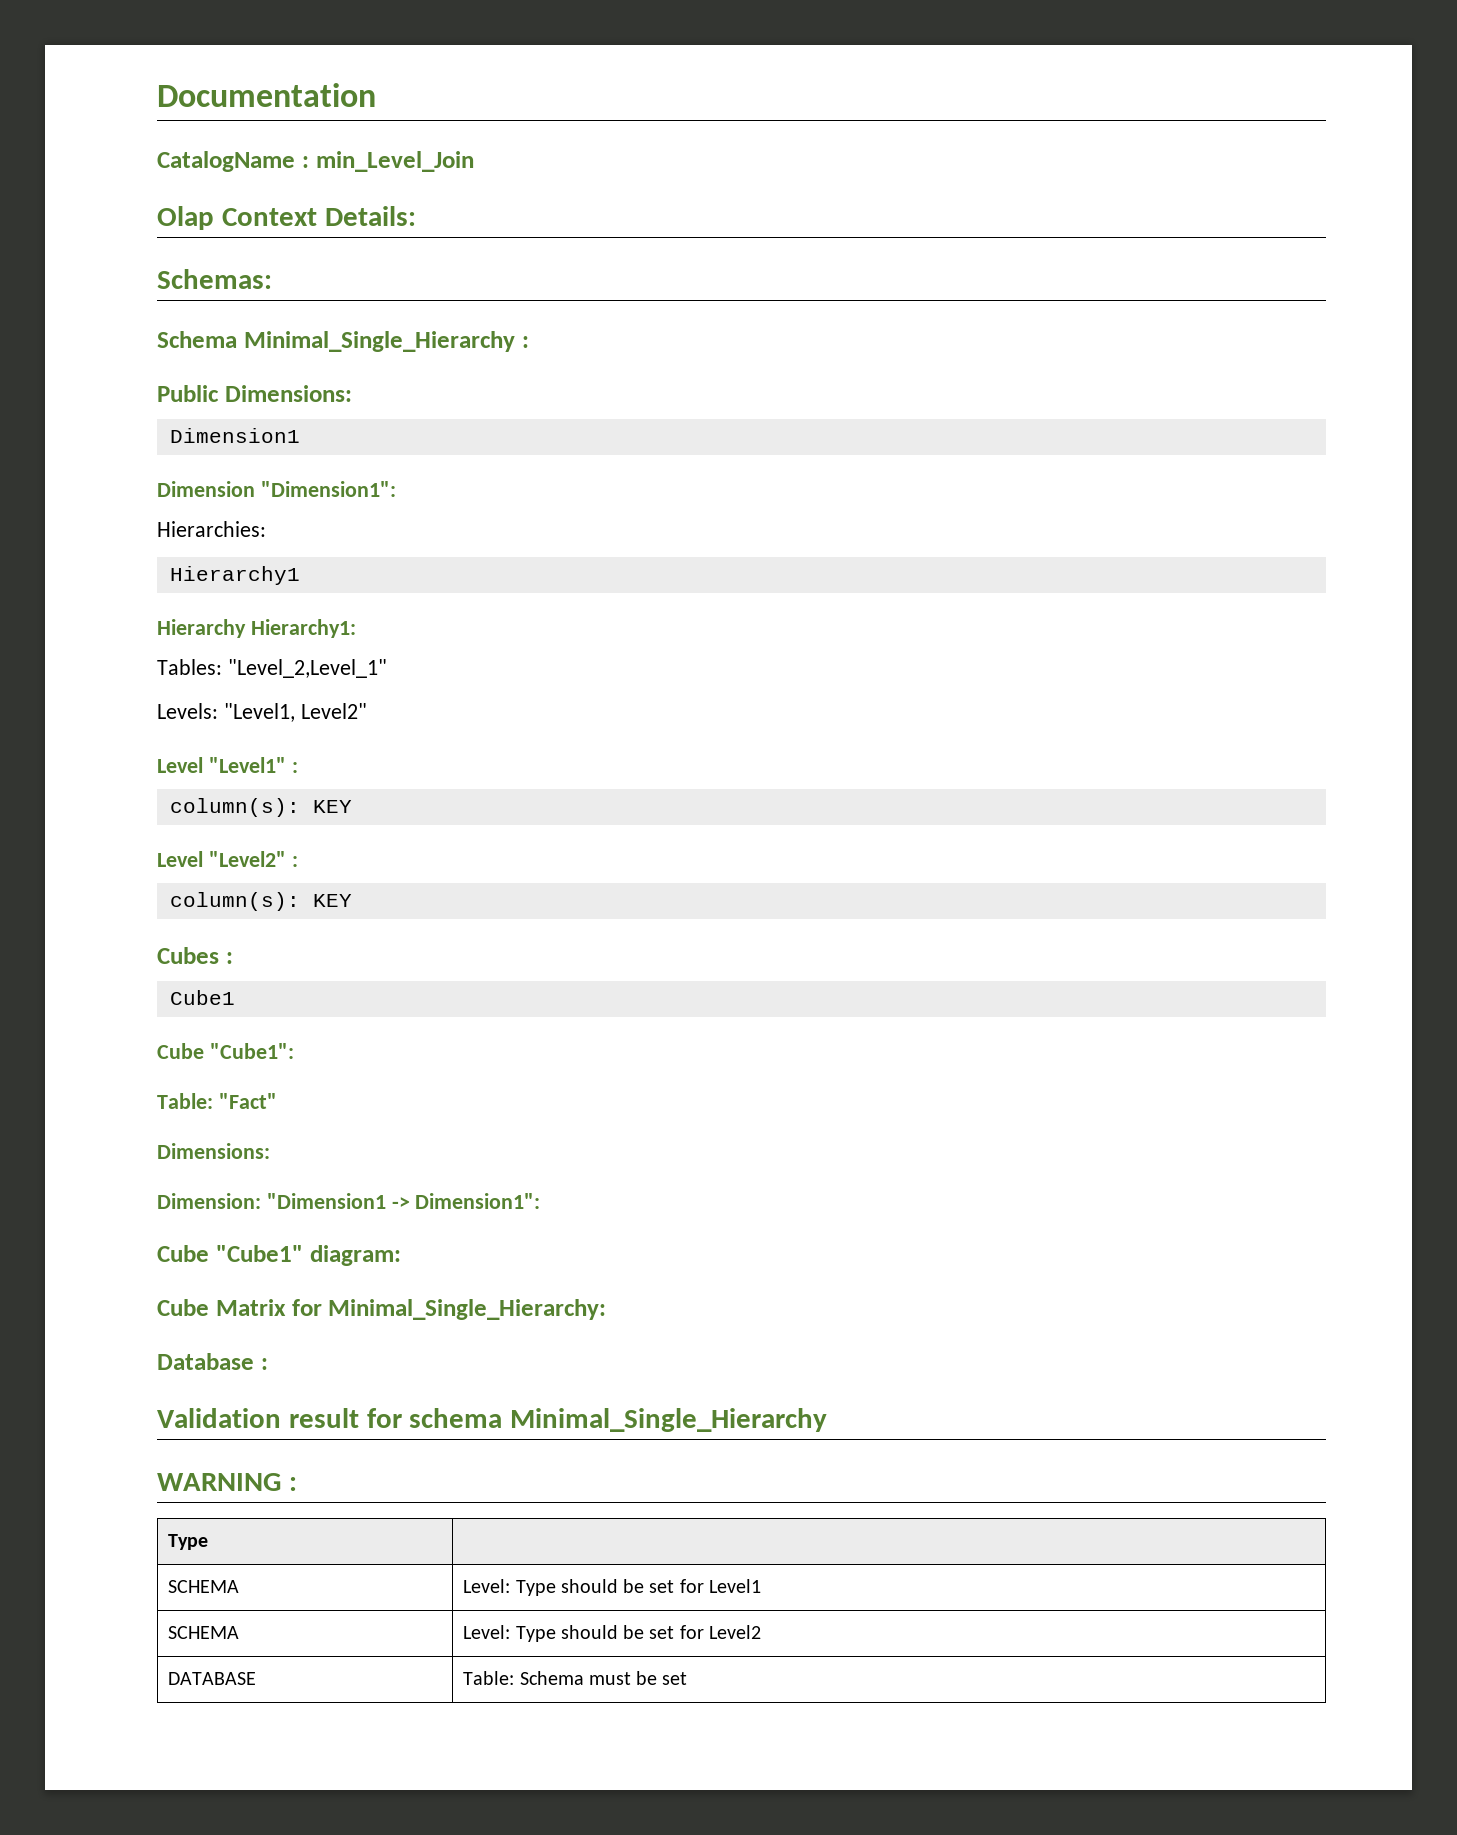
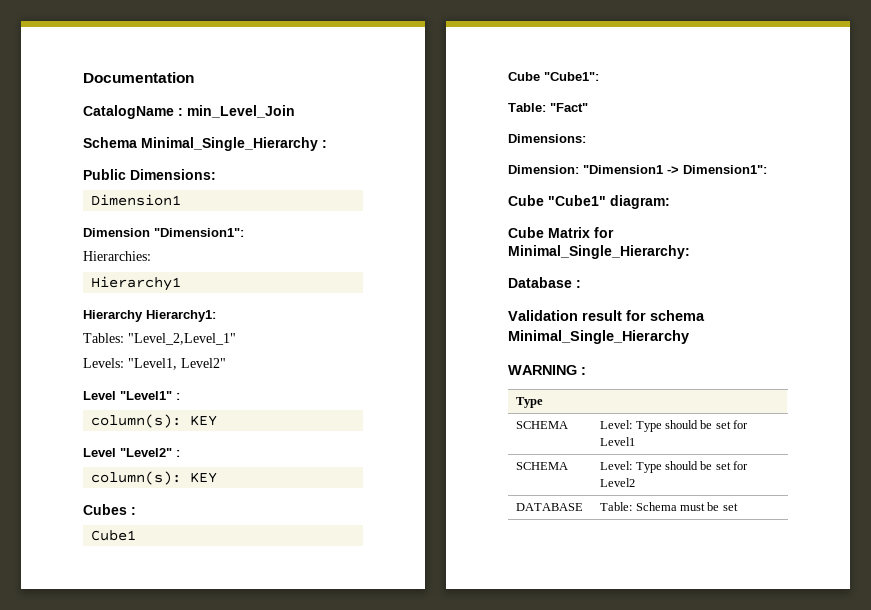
- Olap Context Details:
- Schemas:

